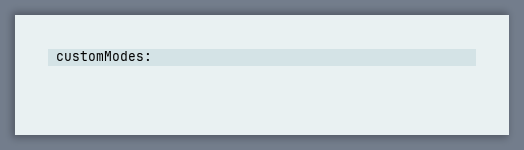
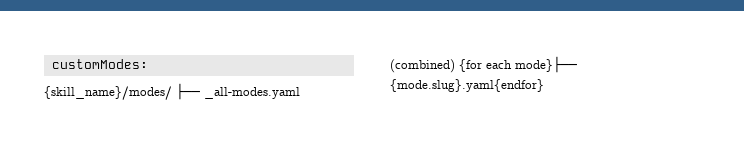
+ {skill_name}/modes/ ├── _all-modes.yaml (combined) {for each mode}├── {mode.slug}.yaml{endfor}

